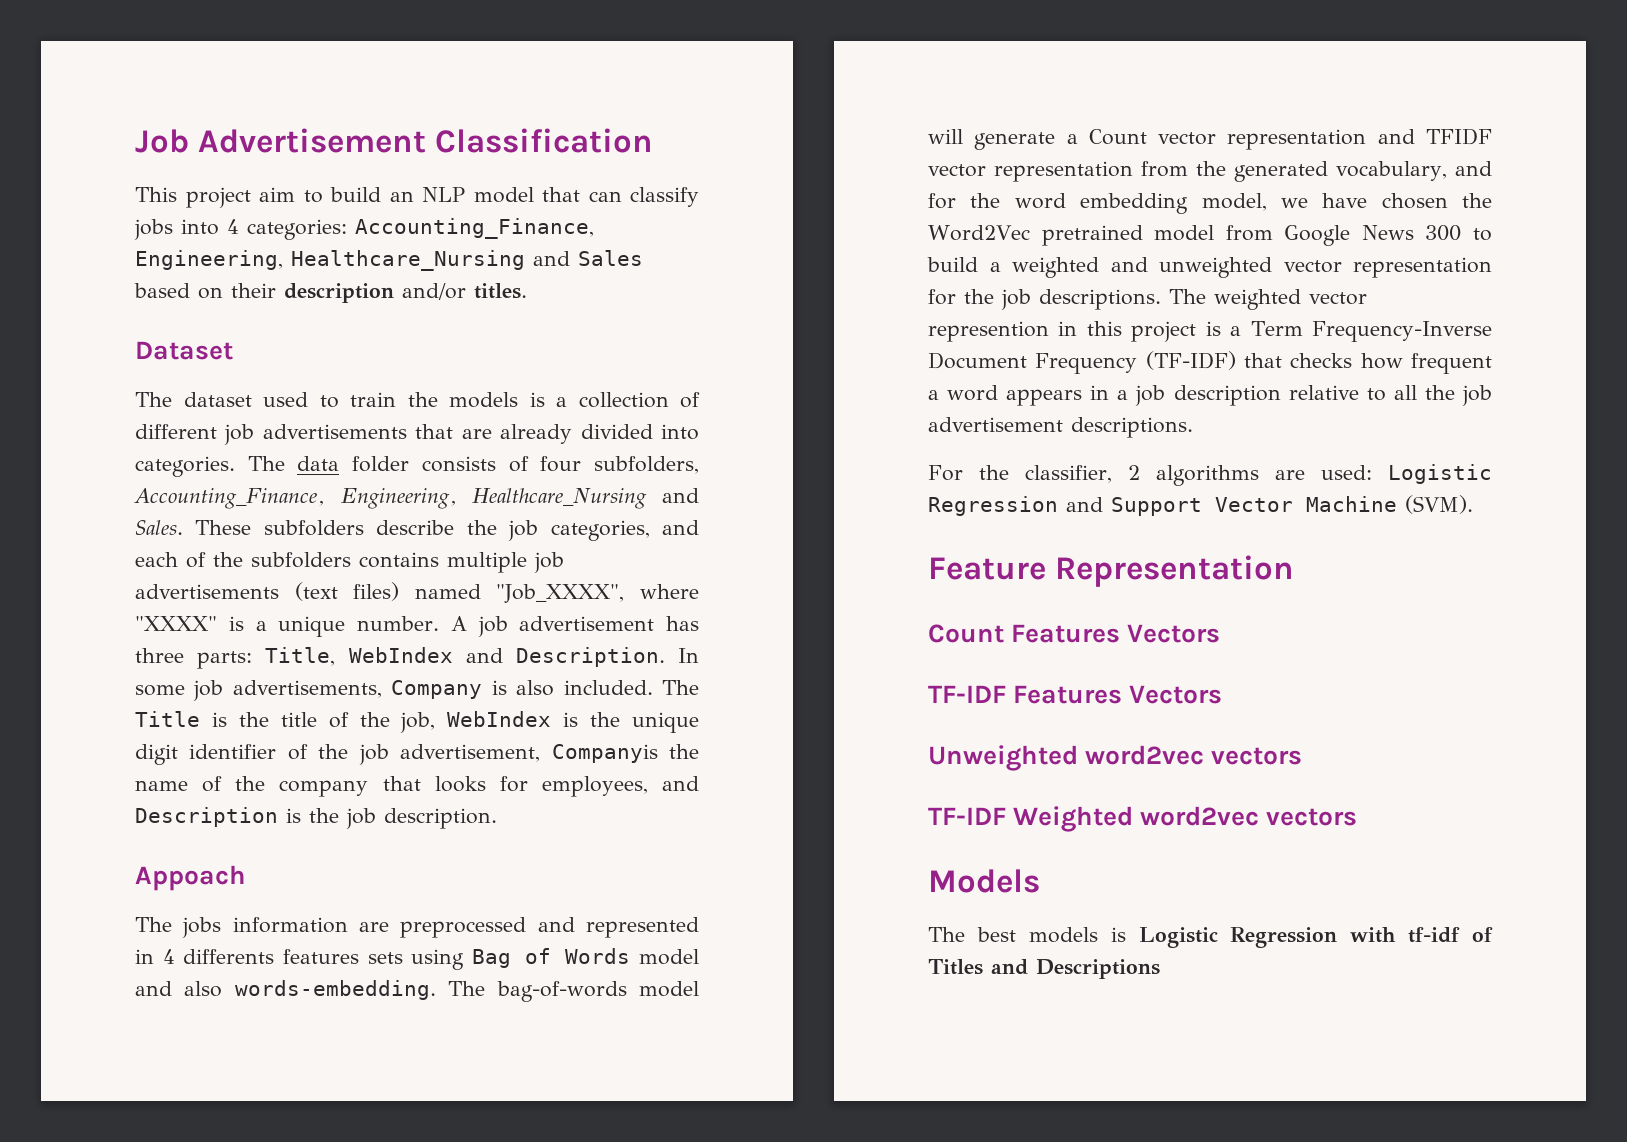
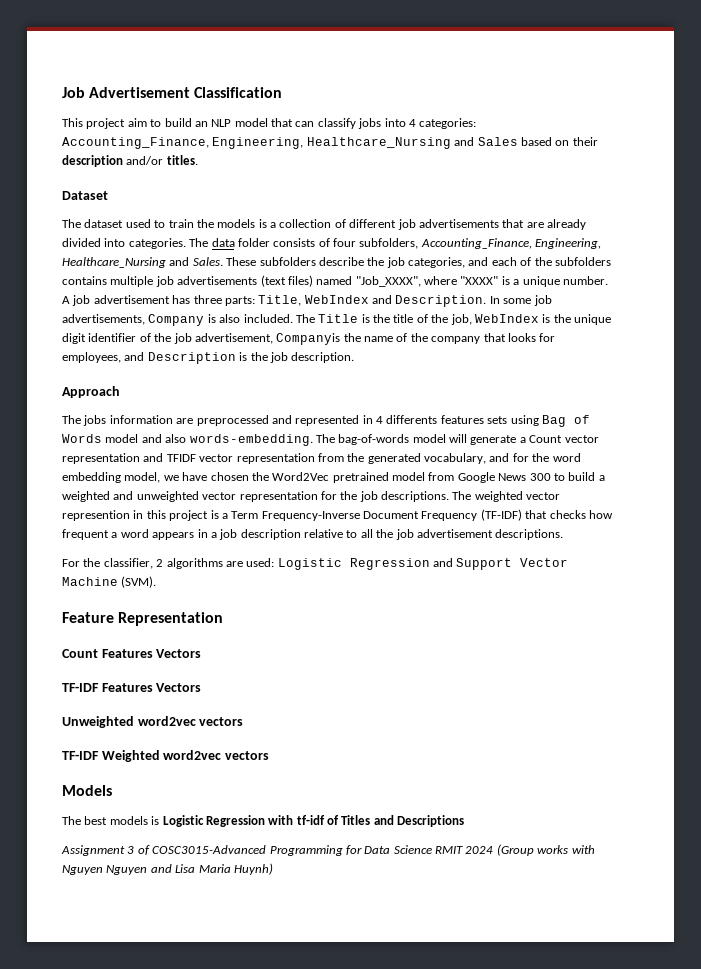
- Appoach
+ Approach
+ Assignment 3 of COSC3015-Advanced Programming for Data Science RMIT 2024 (Group works with Nguyen Nguyen and Lisa Maria Huynh)

